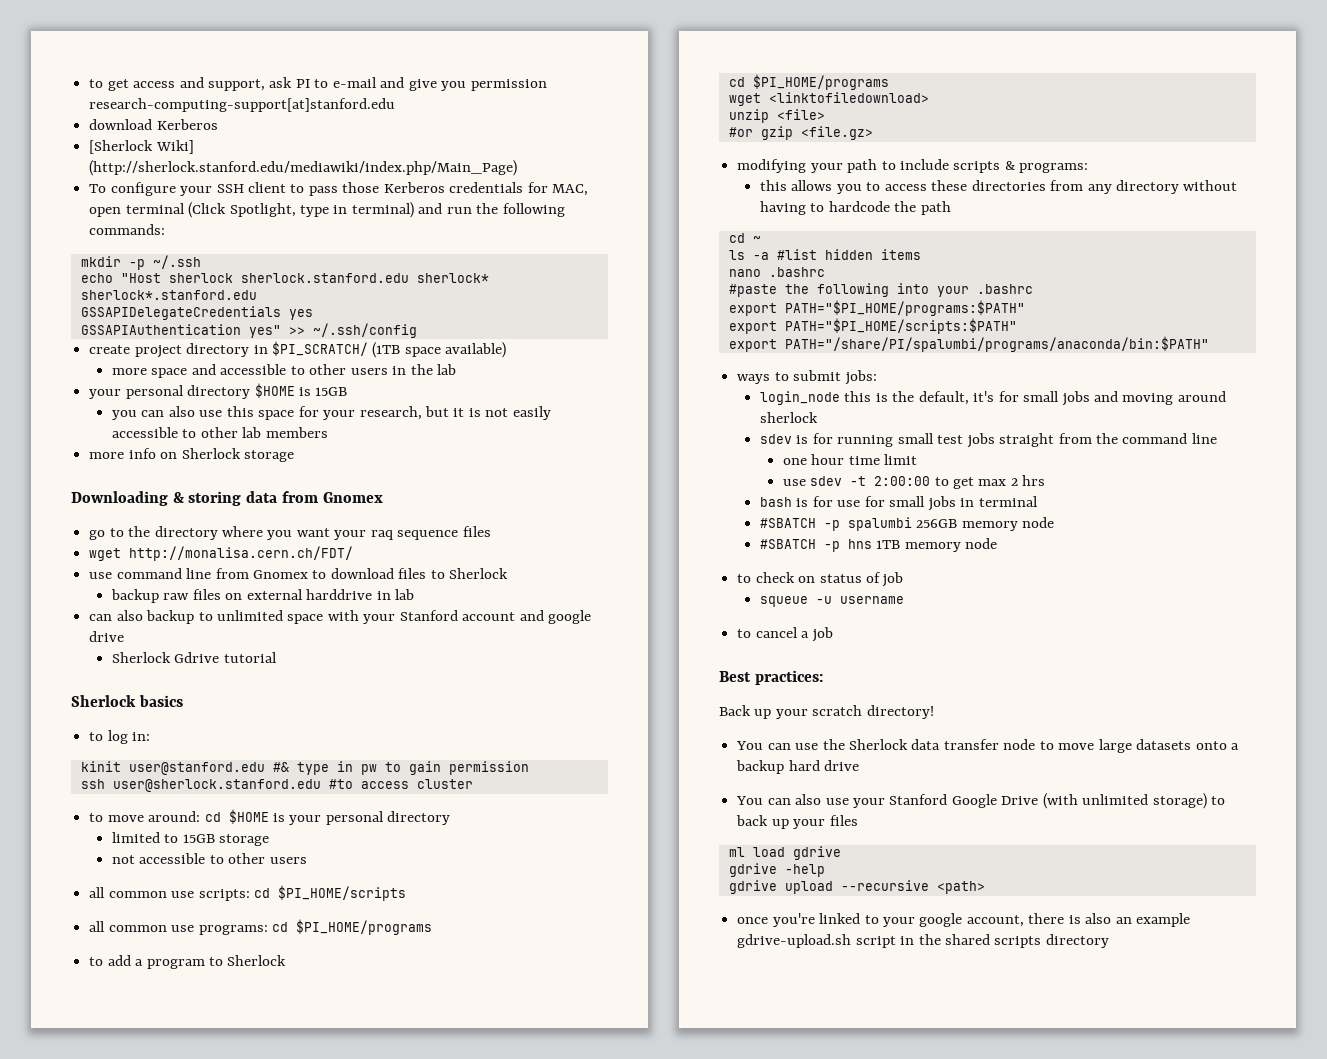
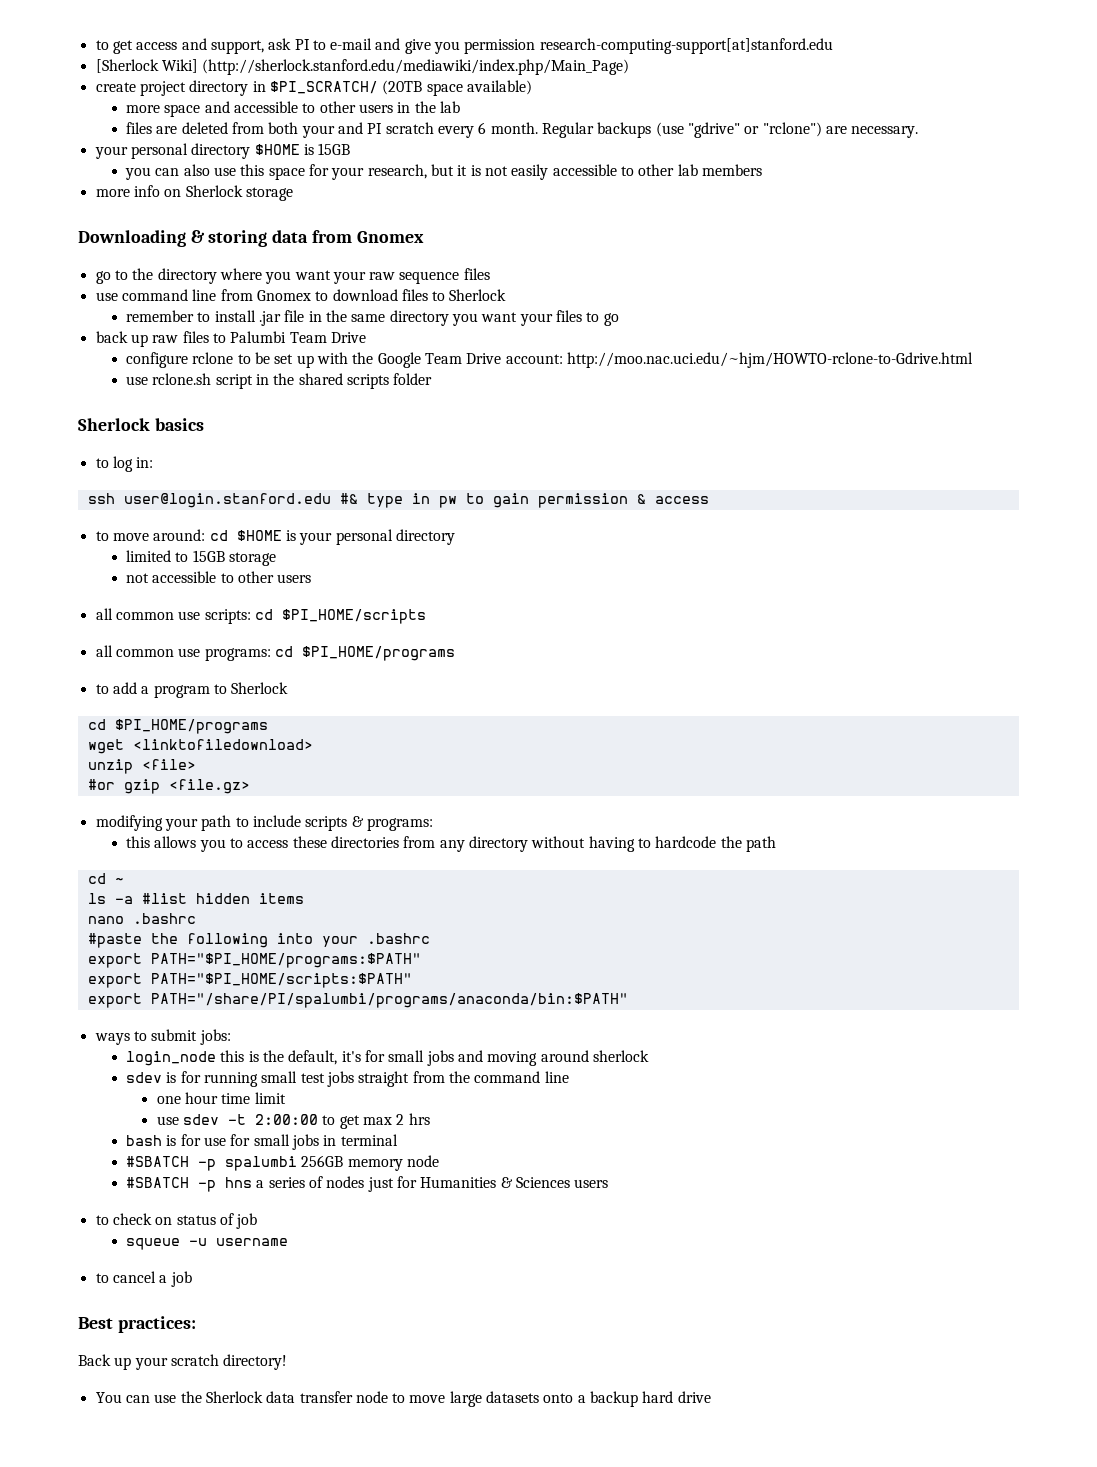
- download Kerberos
- To configure your SSH client to pass those Kerberos credentials for MAC, open terminal (Click Spotlight, type in terminal) and run the following commands:
- mkdir -p ~/.ssh
- echo "Host sherlock sherlock.stanford.edu sherlock* sherlock*.stanford.edu
- GSSAPIDelegateCredentials yes
- GSSAPIAuthentication yes" >> ~/.ssh/config
- create project directory in $PI_SCRATCH/ (1TB space available)
+ create project directory in $PI_SCRATCH/ (20TB space available)
+ files are deleted from both your and PI scratch every 6 month. Regular backups (use "gdrive" or "rclone") are necessary.
- go to the directory where you want your raq sequence files
+ go to the directory where you want your raw sequence files
- wget http://monalisa.cern.ch/FDT/
- backup raw files on external harddrive in lab
- can also backup to unlimited space with your Stanford account and google drive
- Sherlock Gdrive tutorial
+ remember to install .jar file in the same directory you want your files to go
+ back up raw files to Palumbi Team Drive
+ configure rclone to be set up with the Google Team Drive account: http://moo.nac.uci.edu/~hjm/HOWTO-rclone-to-Gdrive.html
+ use rclone.sh script in the shared scripts folder
- kinit user@stanford.edu #& type in pw to gain permission
- ssh user@sherlock.stanford.edu #to access cluster
+ ssh user@login.stanford.edu #& type in pw to gain permission & access
- #SBATCH -p hns 1TB memory node
+ #SBATCH -p hns a series of nodes just for Humanities & Sciences users
- You can also use your Stanford Google Drive (with unlimited storage) to back up your files
- ml load gdrive
- gdrive -help
- gdrive upload --recursive <path>
- once you're linked to your google account, there is also an example gdrive-upload.sh script in the shared scripts directory

